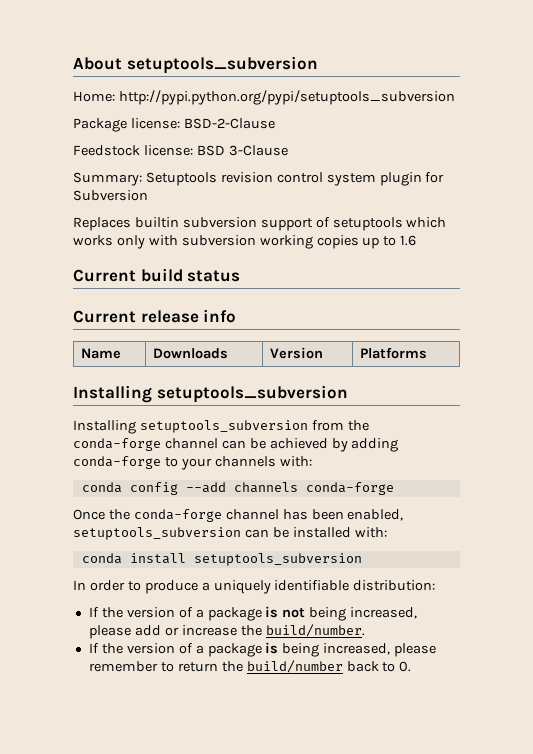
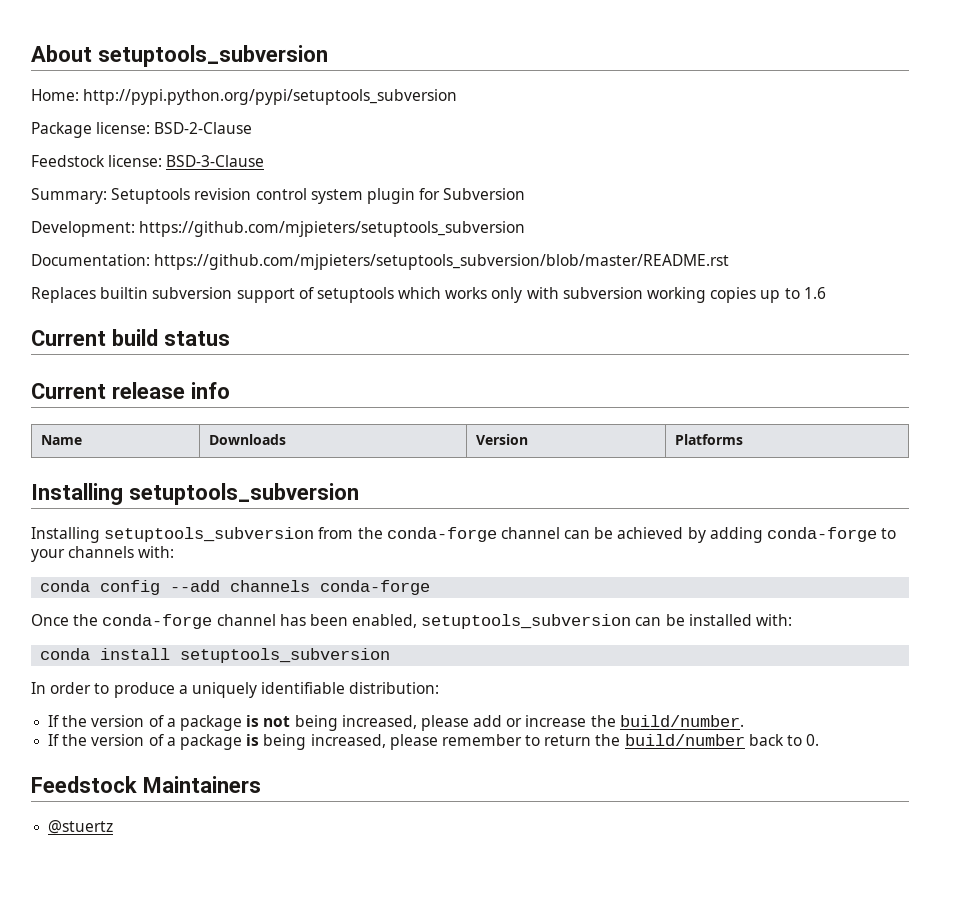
- Feedstock license: BSD 3-Clause
+ Feedstock license: BSD-3-Clause
+ Development: https://github.com/mjpieters/setuptools_subversion
+ Documentation: https://github.com/mjpieters/setuptools_subversion/blob/master/README.rst
+ Feedstock Maintainers
+ @stuertz

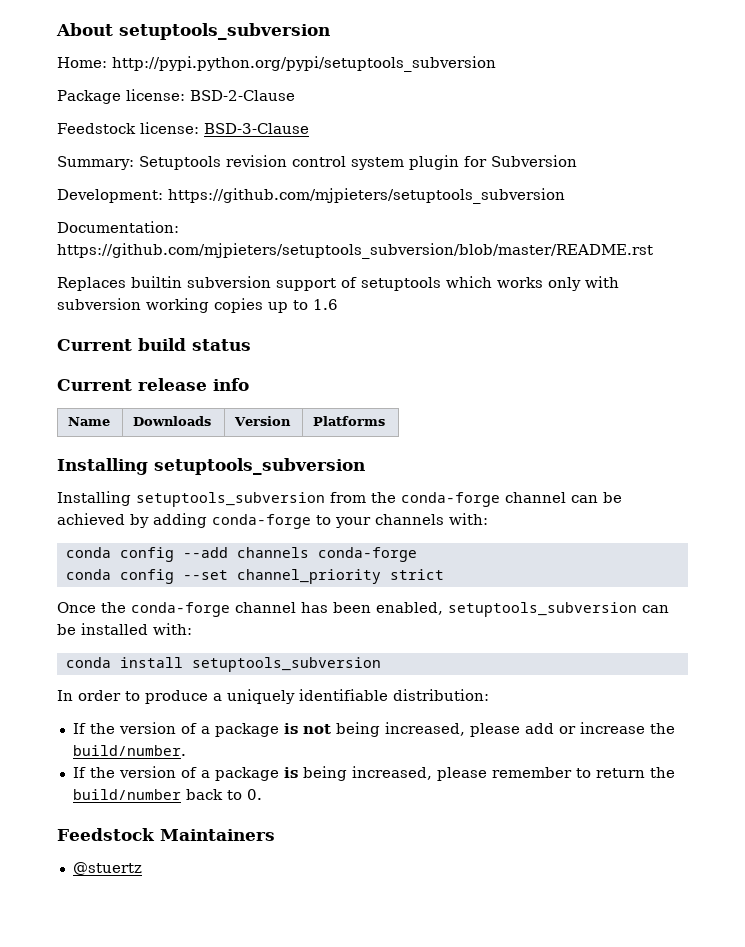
+ conda config --set channel_priority strict

